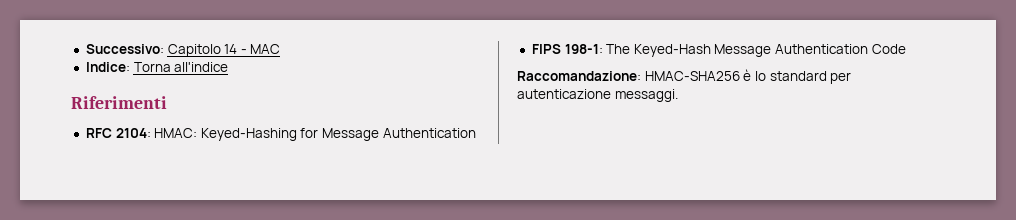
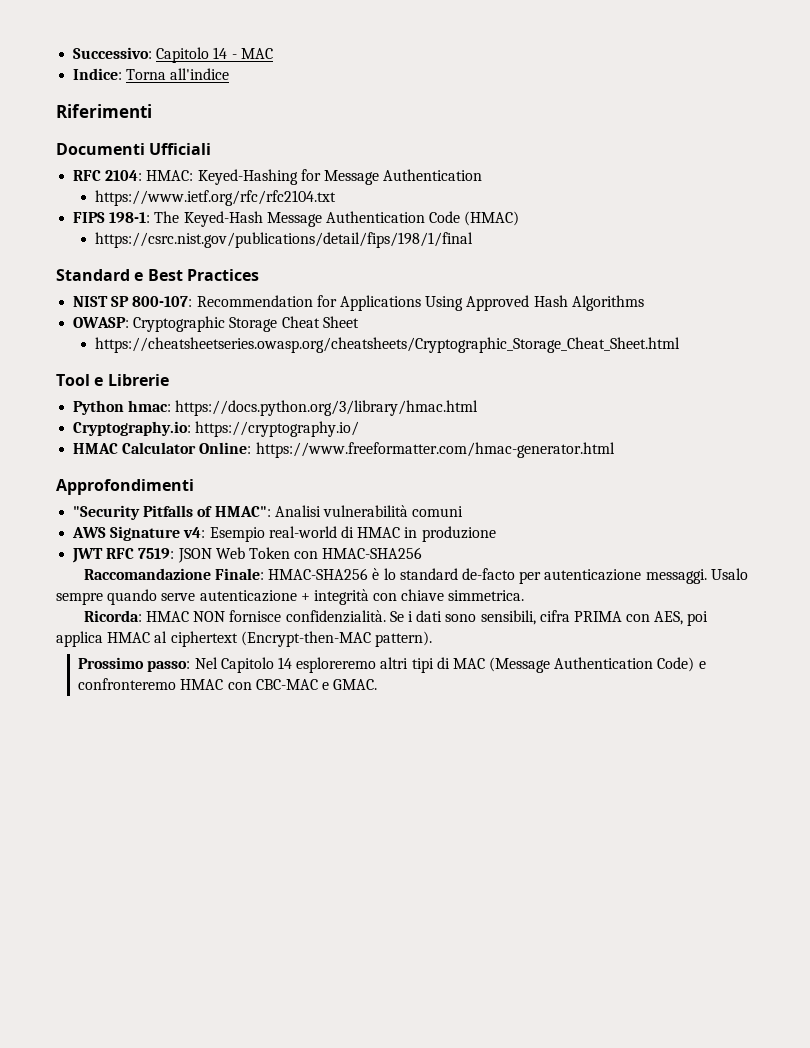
+ Documenti Ufficiali
+ https://www.ietf.org/rfc/rfc2104.txt
- FIPS 198-1: The Keyed-Hash Message Authentication Code
- Raccomandazione: HMAC-SHA256 è lo standard per autenticazione messaggi.
+ FIPS 198-1: The Keyed-Hash Message Authentication Code (HMAC)
+ https://csrc.nist.gov/publications/detail/fips/198/1/final
+ Standard e Best Practices
+ NIST SP 800-107: Recommendation for Applications Using Approved Hash Algorithms
+ OWASP: Cryptographic Storage Cheat Sheet
+ https://cheatsheetseries.owasp.org/cheatsheets/Cryptographic_Storage_Cheat_Sheet.html
+ Tool e Librerie
+ Python hmac: https://docs.python.org/3/library/hmac.html
+ Cryptography.io: https://cryptography.io/
+ HMAC Calculator Online: https://www.freeformatter.com/hmac-generator.html
+ Approfondimenti
+ "Security Pitfalls of HMAC": Analisi vulnerabilità comuni
+ AWS Signature v4: Esempio real-world di HMAC in produzione
+ JWT RFC 7519: JSON Web Token con HMAC-SHA256
+ Raccomandazione Finale: HMAC-SHA256 è lo standard de-facto per autenticazione messaggi.
+ Usalo sempre quando serve autenticazione + integrità con chiave simmetrica.
+ Ricorda: HMAC NON fornisce confidenzialità. Se i dati sono sensibili, cifra PRIMA con AES, poi applica HMAC al ciphertext (Encrypt-then-MAC pattern).
+ Prossimo passo: Nel Capitolo 14 esploreremo altri tipi di MAC (Message Authentication Code) e confronteremo HMAC con CBC-MAC e GMAC.

